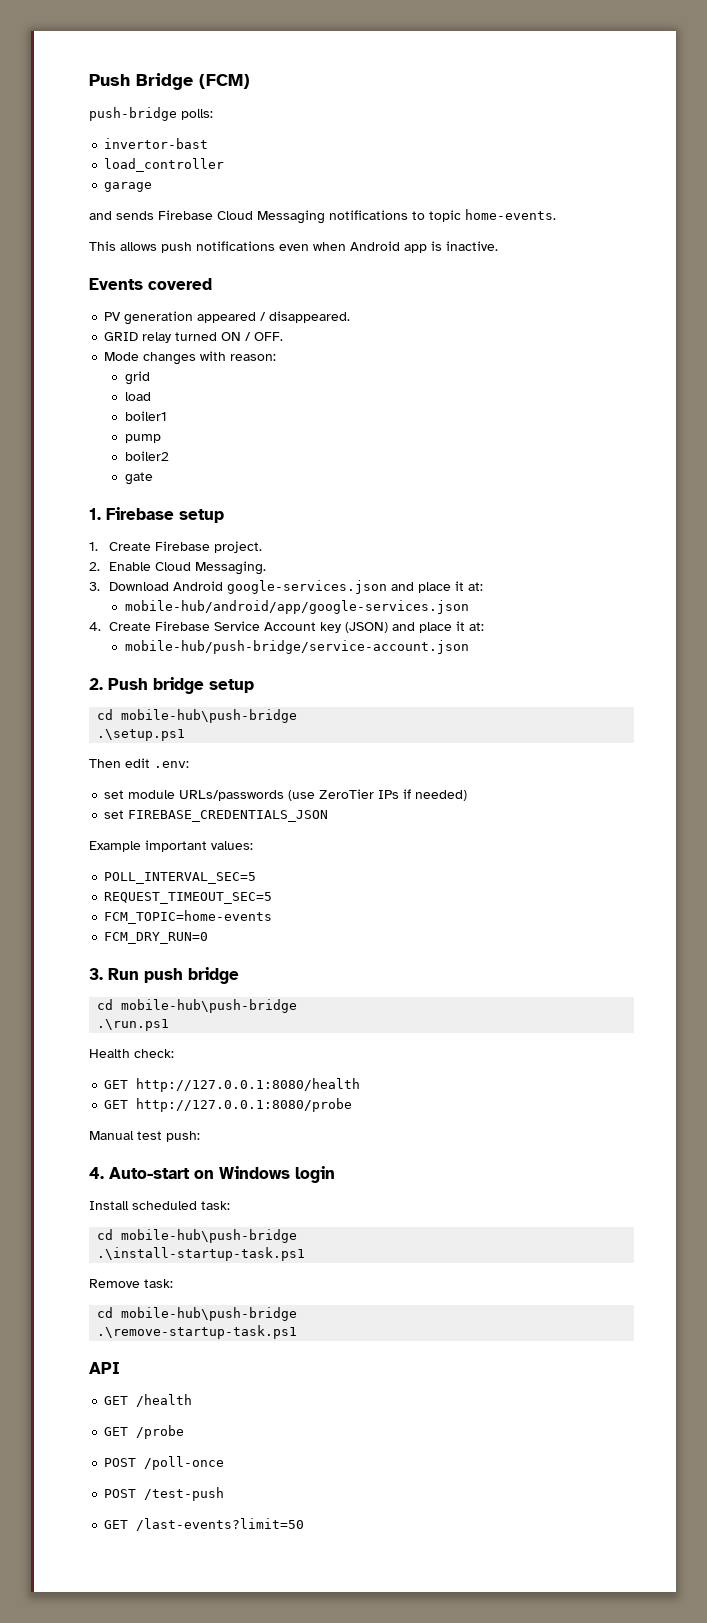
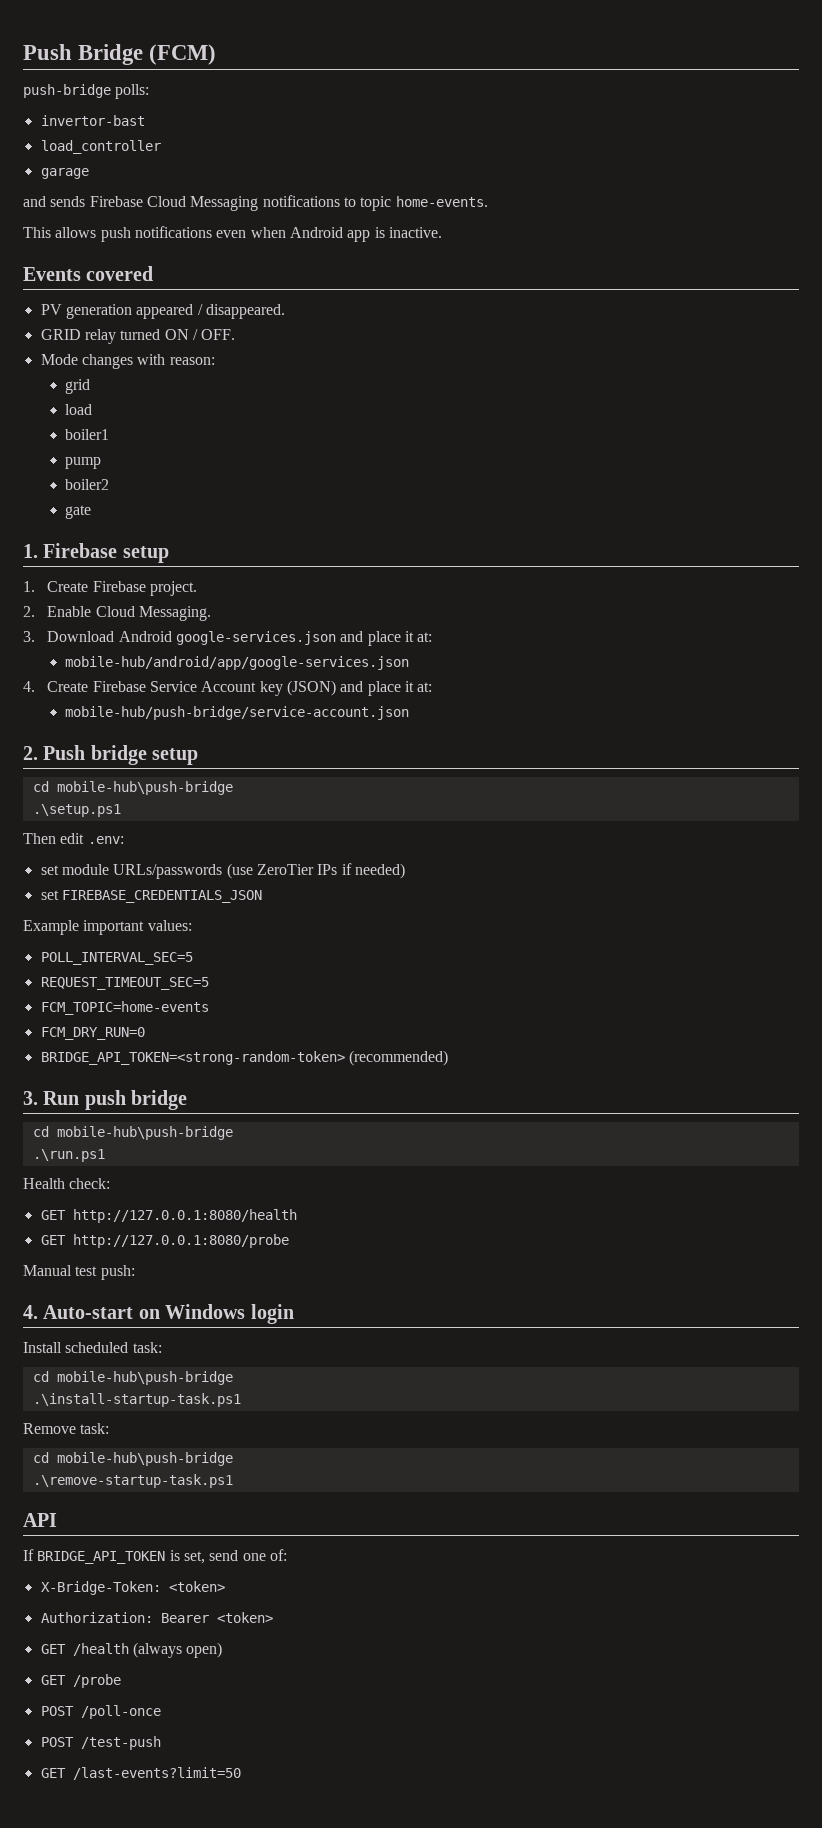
+ BRIDGE_API_TOKEN=<strong-random-token> (recommended)
+ If BRIDGE_API_TOKEN is set, send one of:
+ X-Bridge-Token: <token>
+ Authorization: Bearer <token>
- GET /health
+ GET /health (always open)

